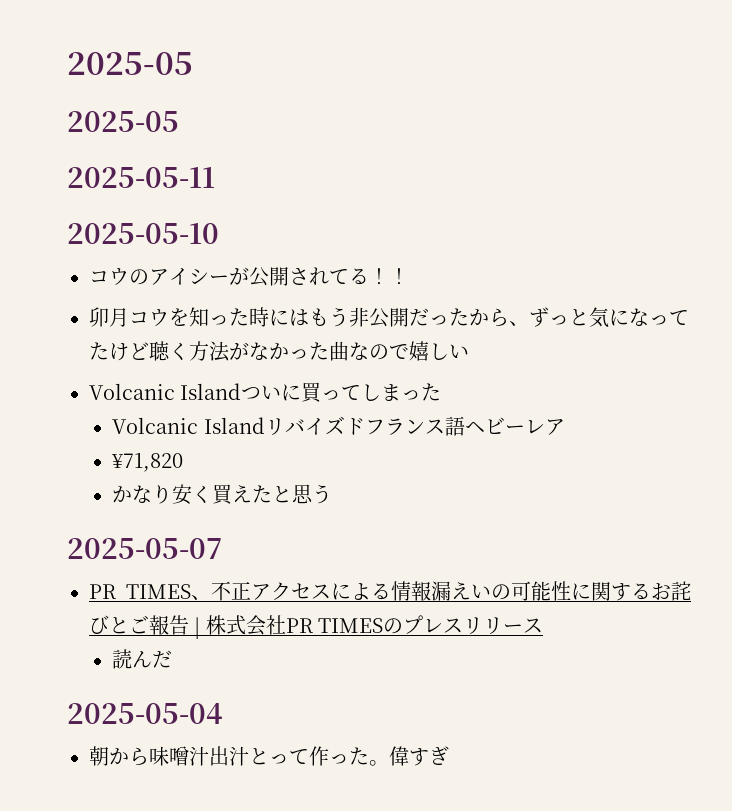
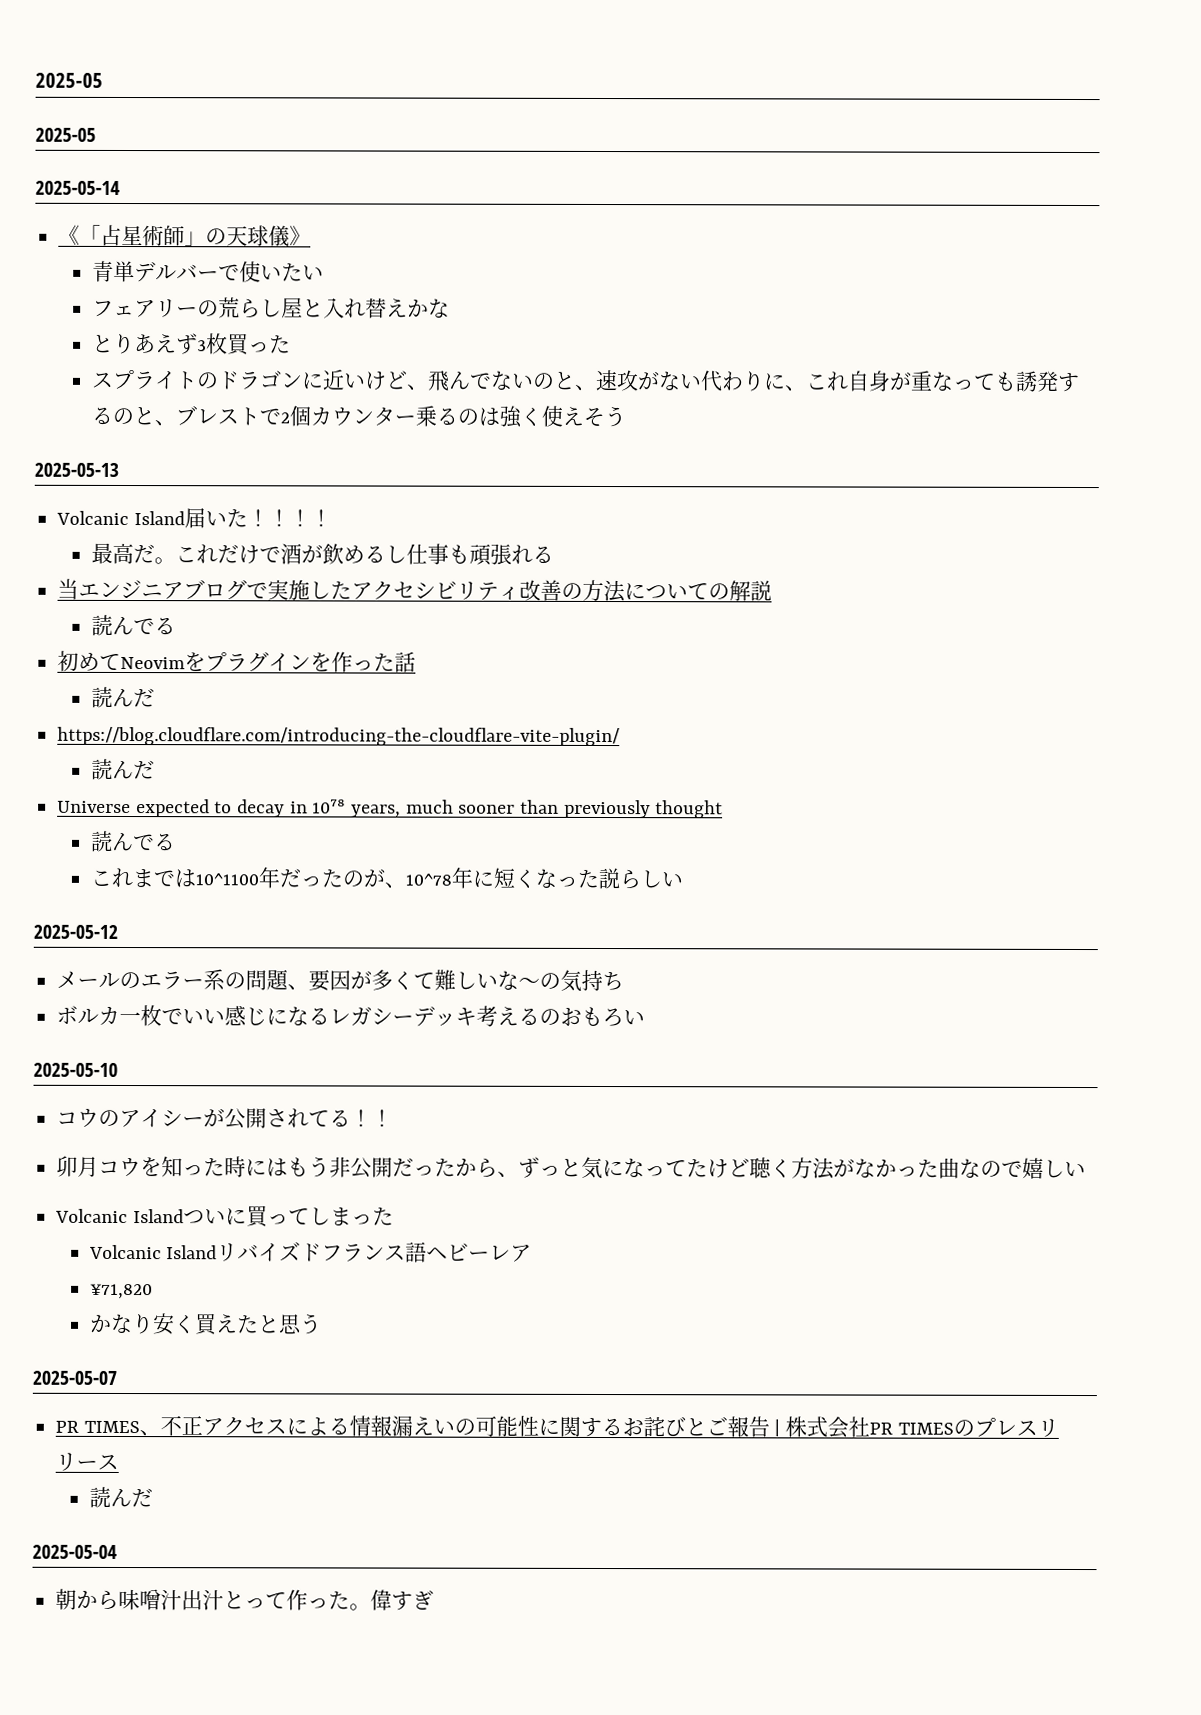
- 2025-05-11
+ 2025-05-14
+ 《「占星術師」の天球儀》
+ 青単デルバーで使いたい
+ フェアリーの荒らし屋と入れ替えかな
+ とりあえず3枚買った
+ スプライトのドラゴンに近いけど、飛んでないのと、速攻がない代わりに、これ自身が重なっても誘発するのと、ブレストで2個カウンター乗るのは強く使えそう
+ 2025-05-13
+ Volcanic Island届いた！！！！
+ 最高だ。これだけで酒が飲めるし仕事も頑張れる
+ 当エンジニアブログで実施したアクセシビリティ改善の方法についての解説
+ 読んでる
+ 初めてNeovimをプラグインを作った話
+ 読んだ
+ https://blog.cloudflare.com/introducing-the-cloudflare-vite-plugin/
+ 読んだ
+ Universe expected to decay in 10⁷⁸ years, much sooner than previously thought
+ 読んでる
+ これまでは10^1100年だったのが、10^78年に短くなった説らしい
+ 2025-05-12
+ メールのエラー系の問題、要因が多くて難しいな〜の気持ち
+ ボルカ一枚でいい感じになるレガシーデッキ考えるのおもろい

